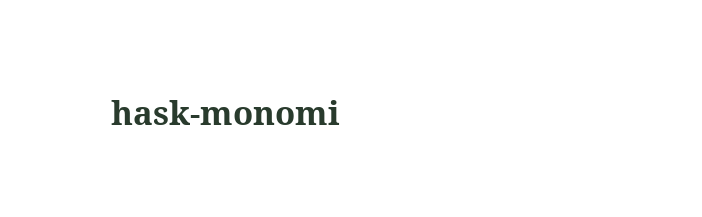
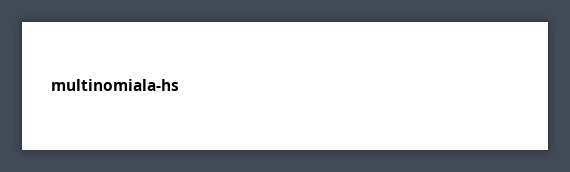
- hask-monomi
+ multinomiala-hs

